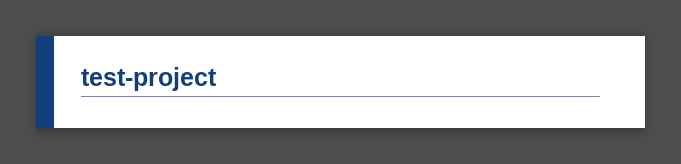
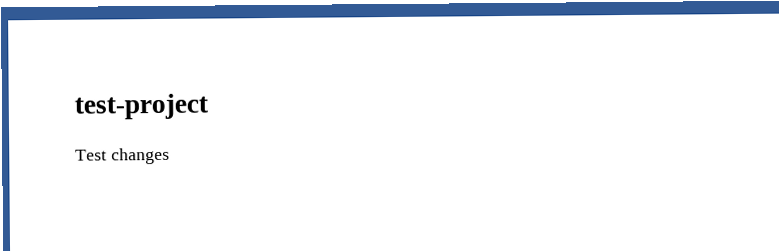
+ Test changes

